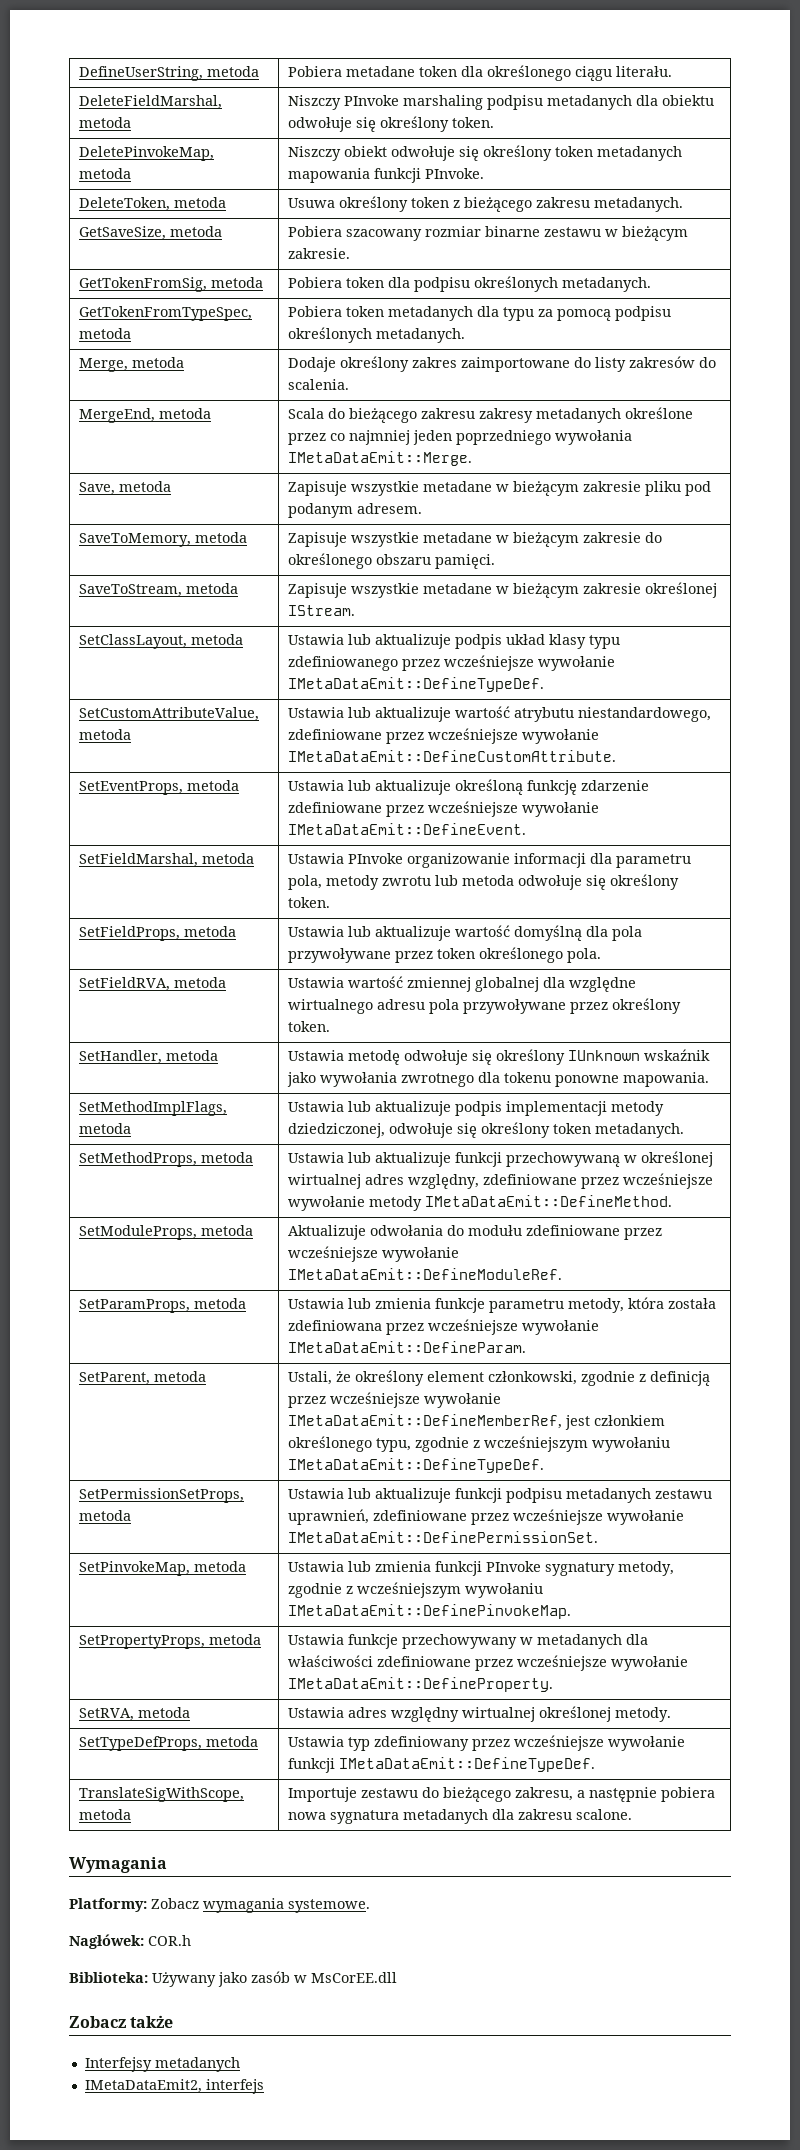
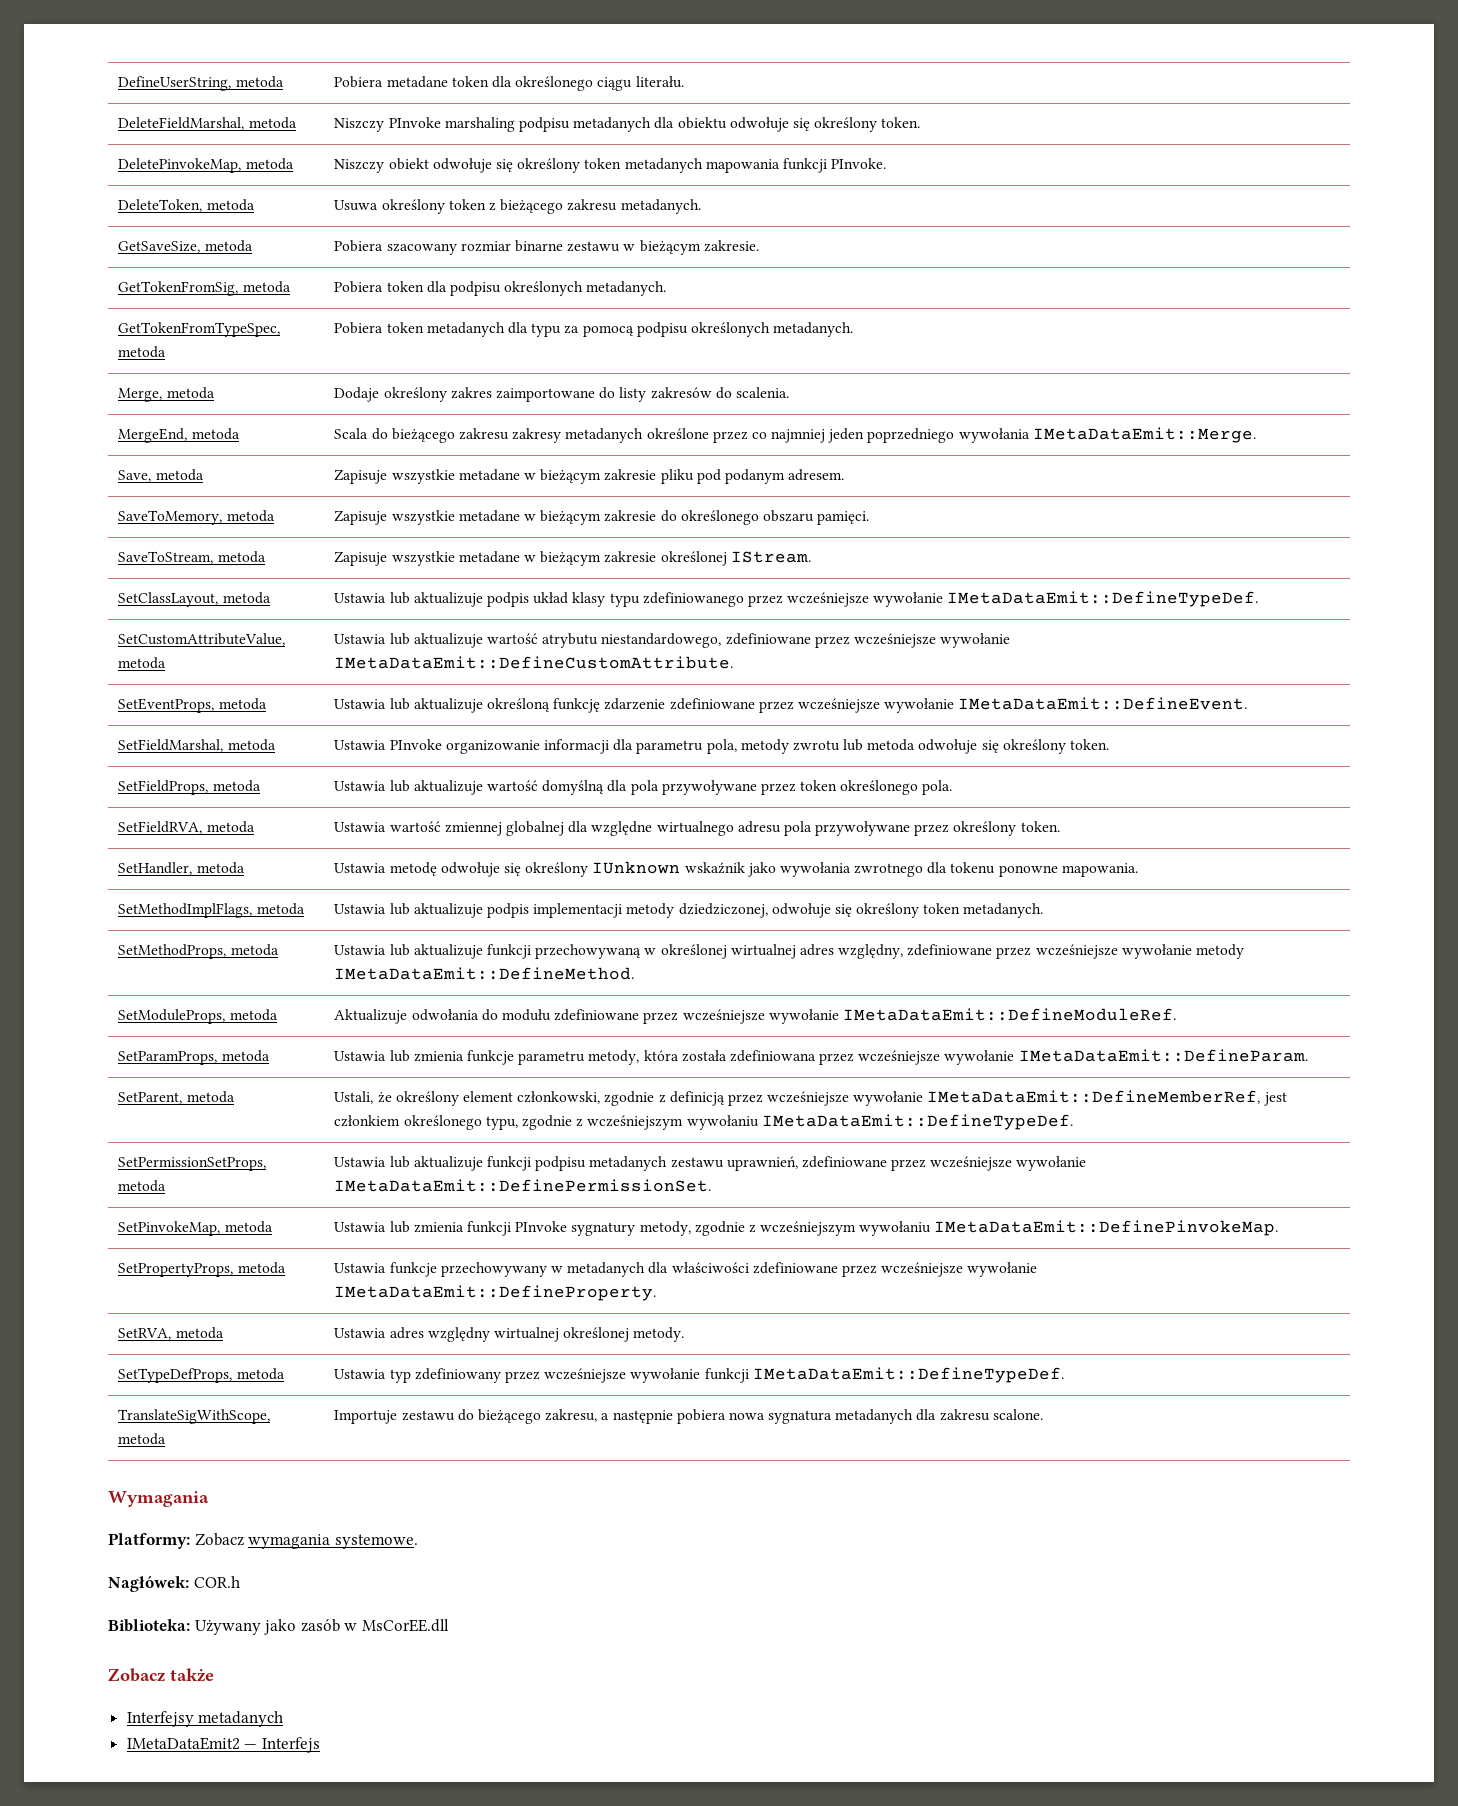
- IMetaDataEmit2, interfejs
+ IMetaDataEmit2 — Interfejs

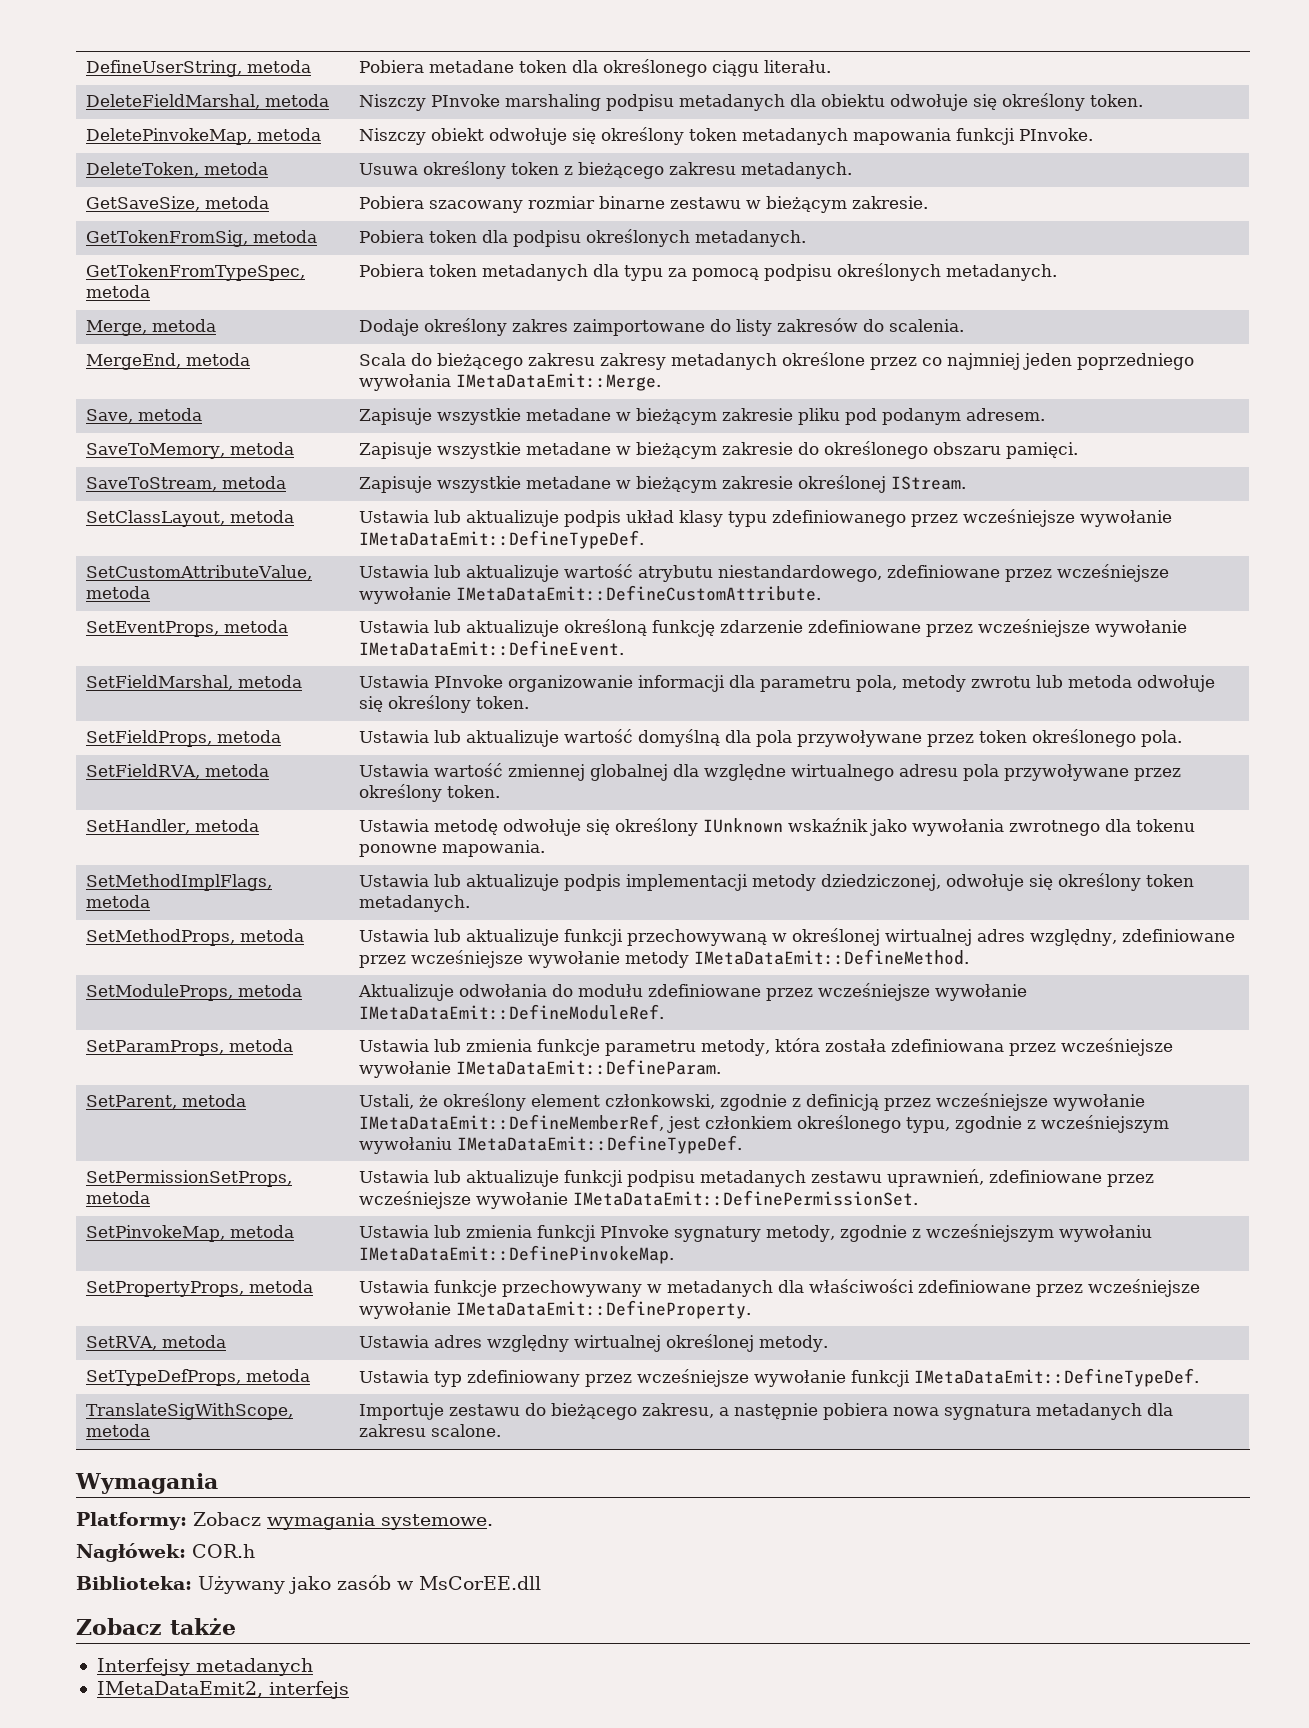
- IMetaDataEmit2 — Interfejs
+ IMetaDataEmit2, interfejs

